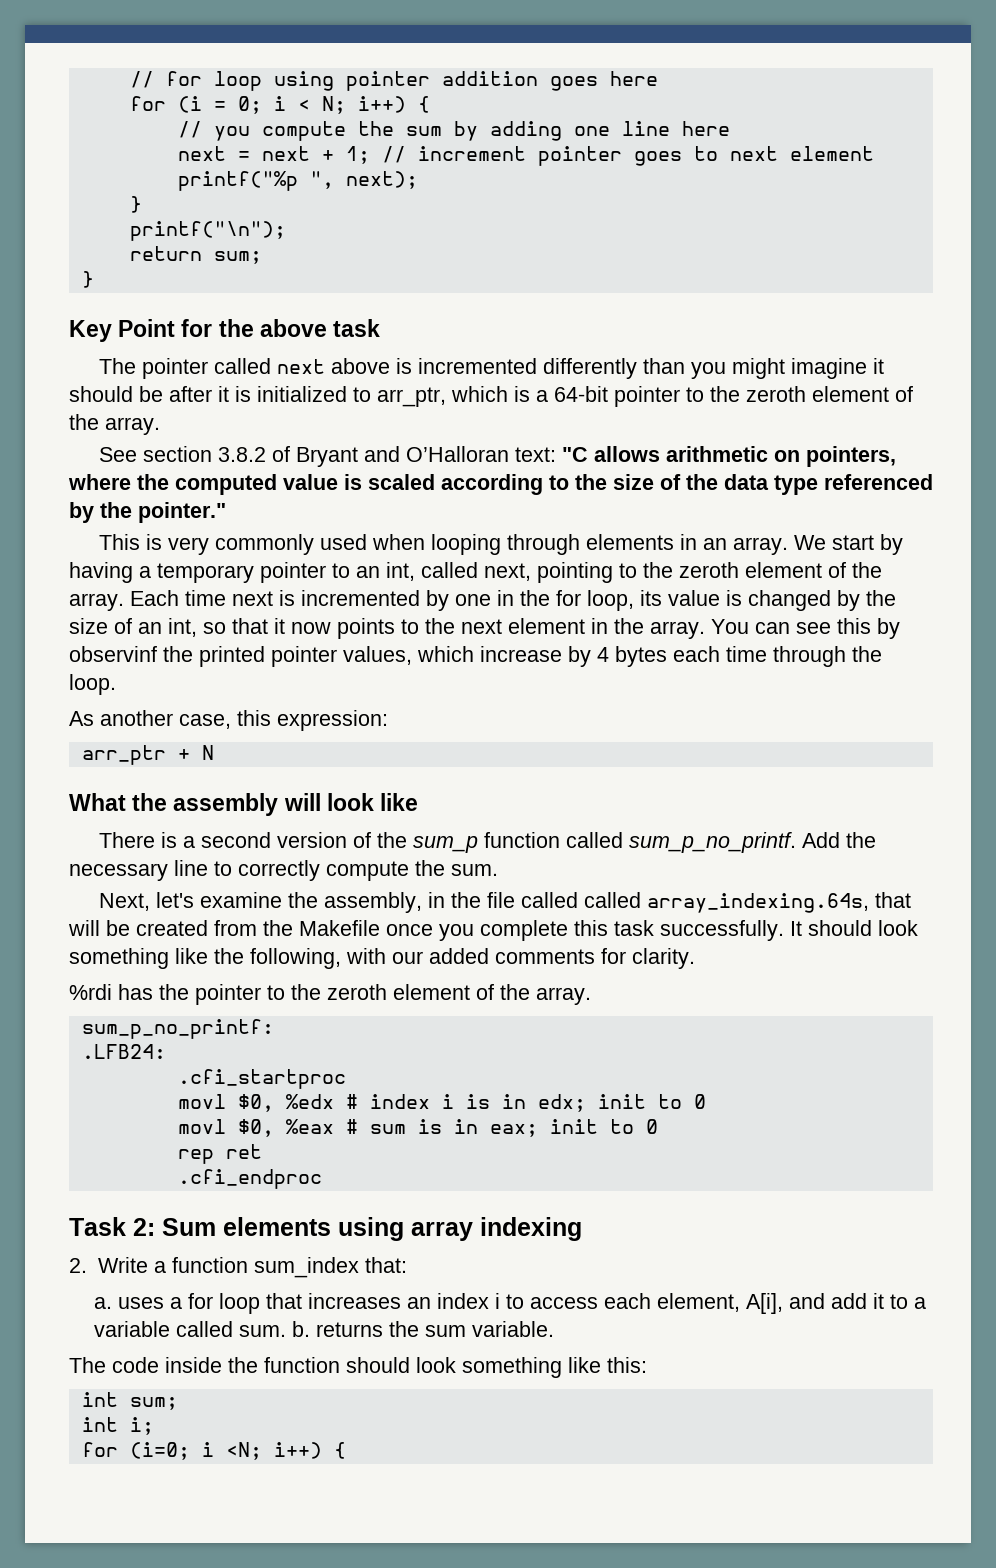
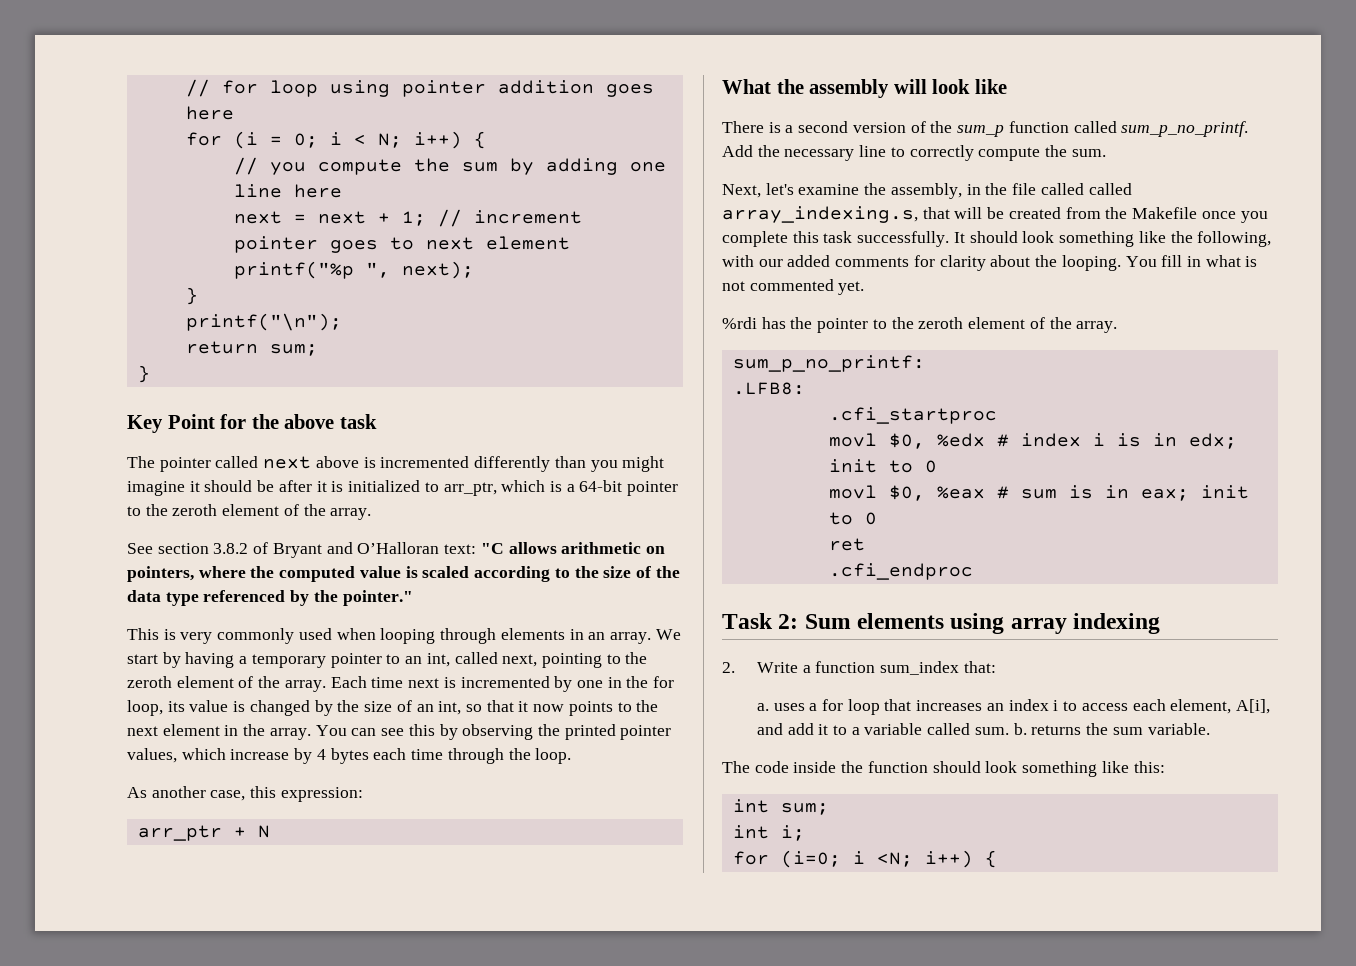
- You can see this by observinf the printed pointer values, which increase by 4 bytes each time through the loop.
+ You can see this by observing the printed pointer values, which increase by 4 bytes each time through the loop.
- Next, let's examine the assembly, in the file called called array_indexing.64s, that will be created from the Makefile once you complete this task successfully.
+ Next, let's examine the assembly, in the file called called array_indexing.s, that will be created from the Makefile once you complete this task successfully.
- It should look something like the following, with our added comments for clarity.
+ It should look something like the following, with our added comments for clarity about the looping. You fill in what is not commented yet.
- .LFB24:
+ .LFB8:
- rep ret
+ ret

